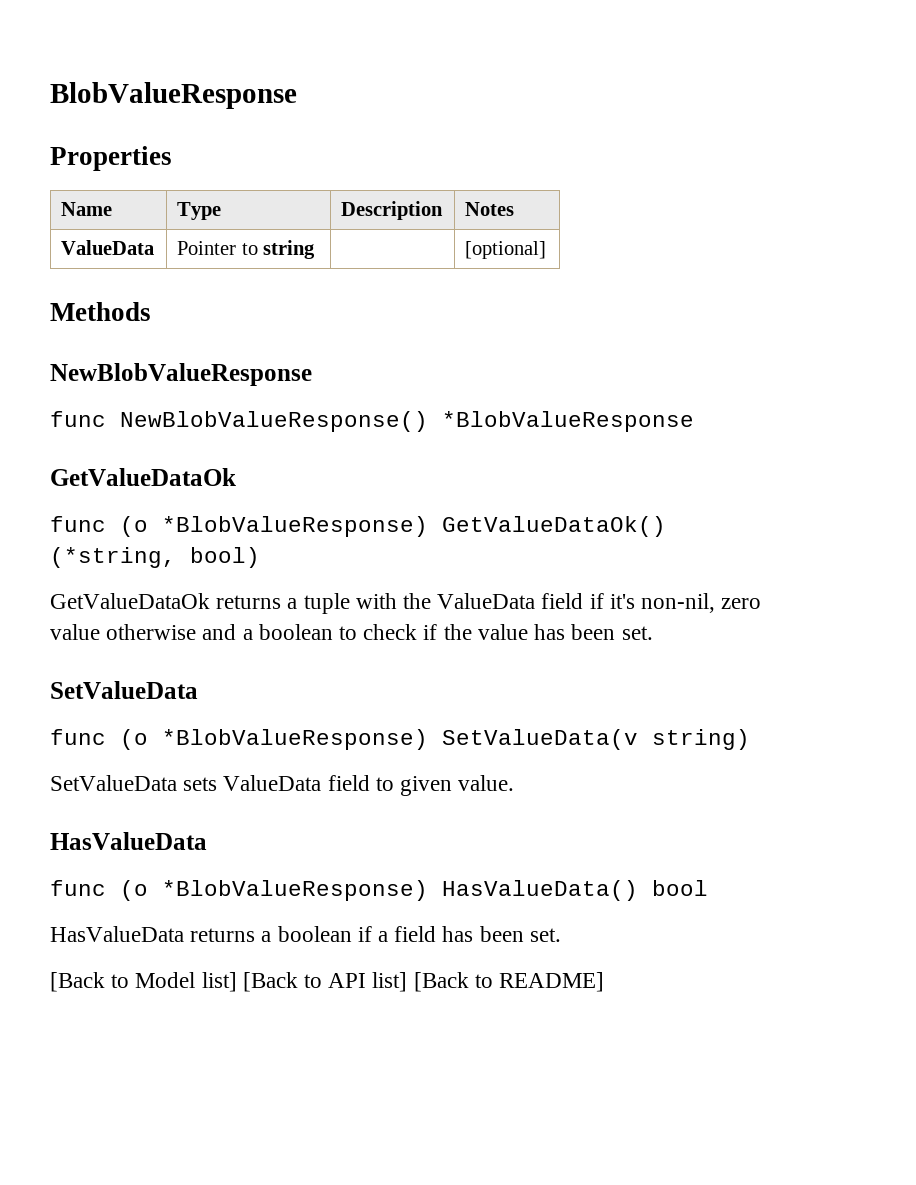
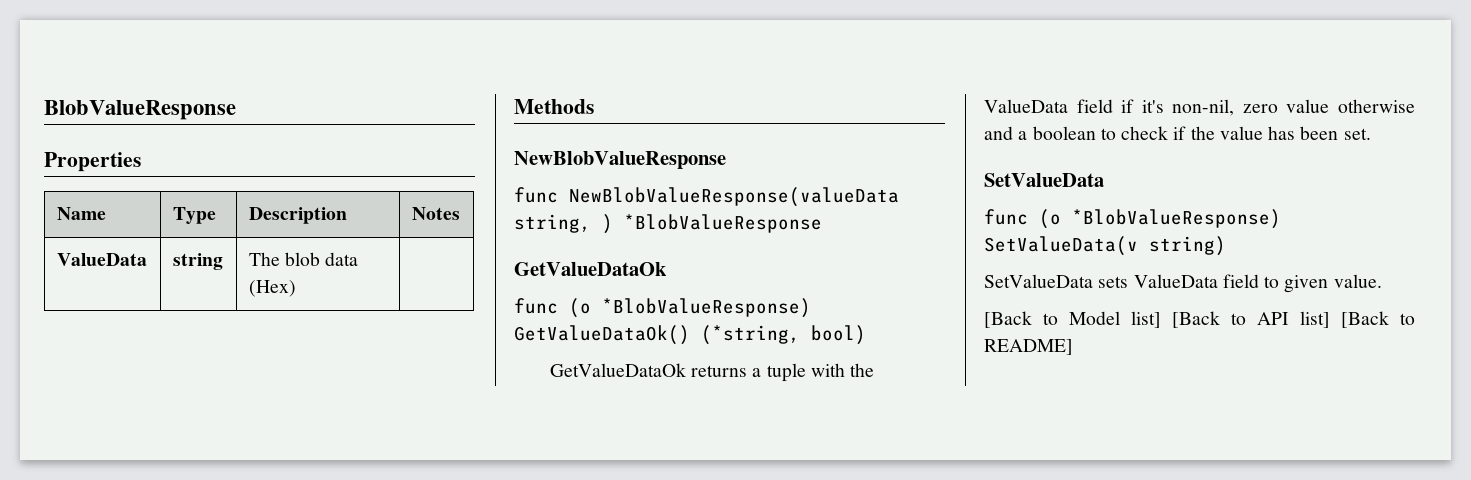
- ValueData | Pointer to string | | [optional]
+ ValueData | string | The blob data (Hex) |
- func NewBlobValueResponse() *BlobValueResponse
+ func NewBlobValueResponse(valueData string, ) *BlobValueResponse
  SetValueData sets ValueData field to given value.
- HasValueData
- func (o *BlobValueResponse) HasValueData() bool
- HasValueData returns a boolean if a field has been set.

